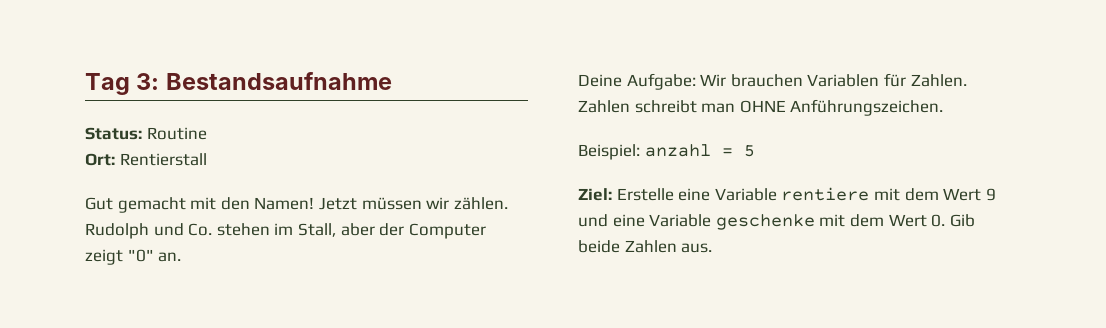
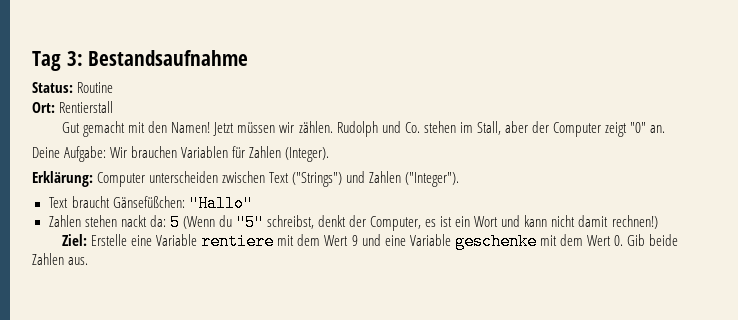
- Deine Aufgabe: Wir brauchen Variablen für Zahlen. Zahlen schreibt man OHNE Anführungszeichen.
- Beispiel: anzahl = 5
+ Deine Aufgabe: Wir brauchen Variablen für Zahlen (Integer).
+ Erklärung: Computer unterscheiden zwischen Text ("Strings") und Zahlen ("Integer").
+ Text braucht Gänsefüßchen: "Hallo"
+ Zahlen stehen nackt da: 5 (Wenn du "5" schreibst, denkt der Computer, es ist ein Wort und kann nicht damit rechnen!)

